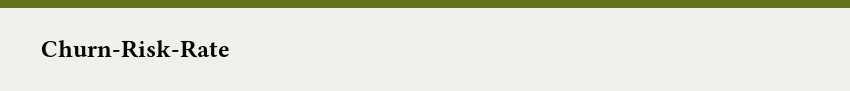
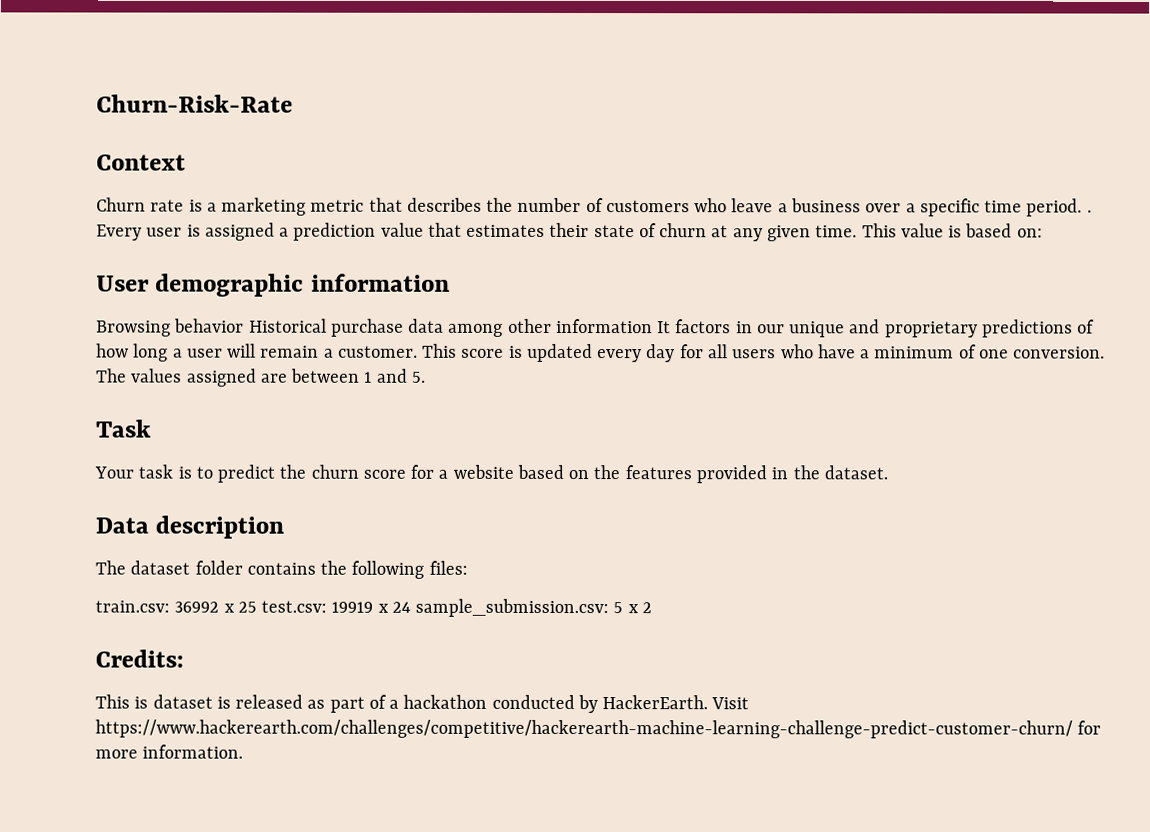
+ Context
+ Churn rate is a marketing metric that describes the number of customers who leave a business over a specific time period. . Every user is assigned a prediction value that estimates their state of churn at any given time. This value is based on:
+ User demographic information
+ Browsing behavior Historical purchase data among other information It factors in our unique and proprietary predictions of how long a user will remain a customer. This score is updated every day for all users who have a minimum of one conversion. The values assigned are between 1 and 5.
+ Task
+ Your task is to predict the churn score for a website based on the features provided in the dataset.
+ Data description
+ The dataset folder contains the following files:
+ train.csv: 36992 x 25 test.csv: 19919 x 24 sample_submission.csv: 5 x 2
+ Credits:
+ This is dataset is released as part of a hackathon conducted by HackerEarth. Visit https://www.hackerearth.com/challenges/competitive/hackerearth-machine-learning-challenge-predict-customer-churn/ for more information.

